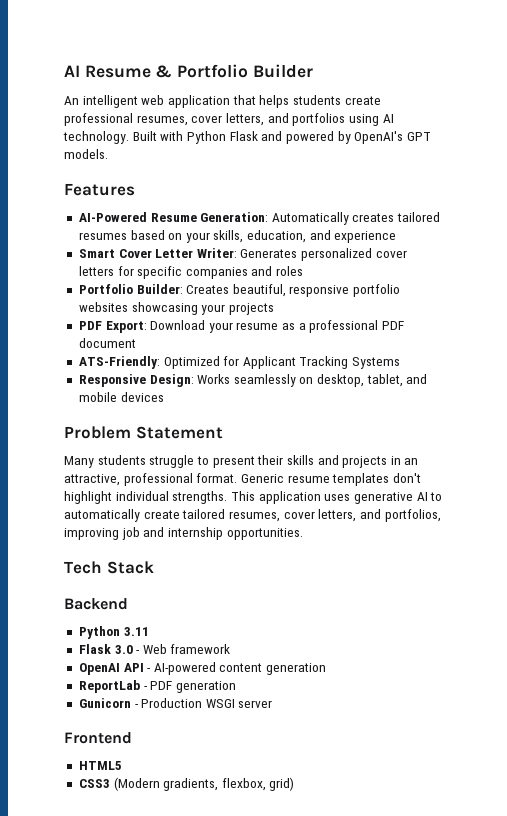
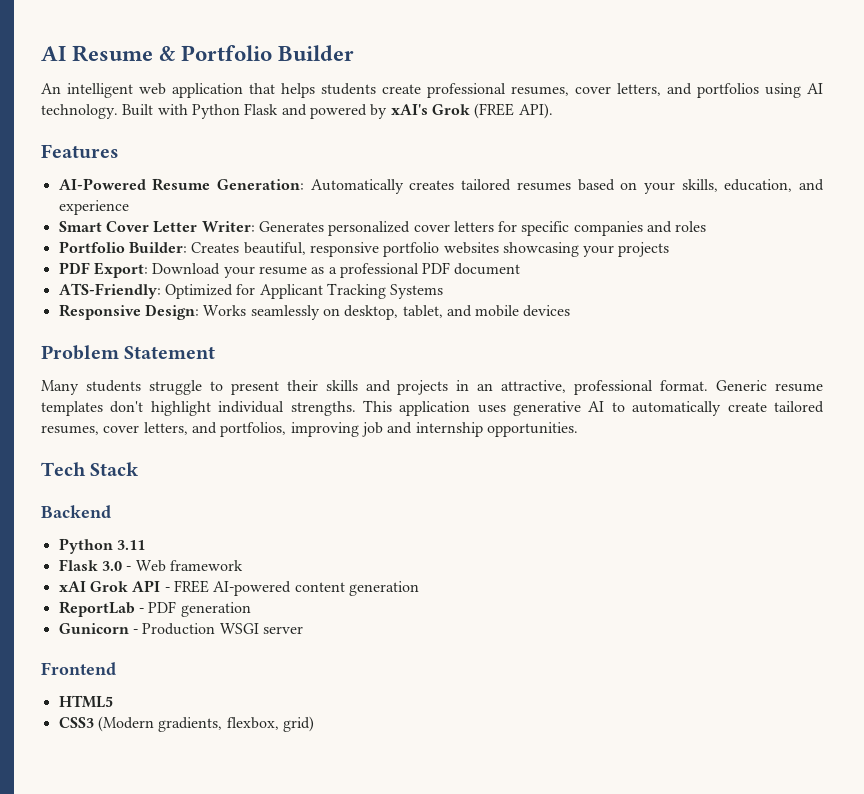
- Built with Python Flask and powered by OpenAI's GPT models.
+ Built with Python Flask and powered by xAI's Grok (FREE API).
- OpenAI API - AI-powered content generation
+ xAI Grok API - FREE AI-powered content generation

